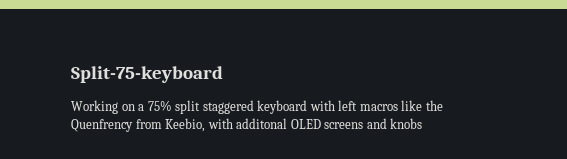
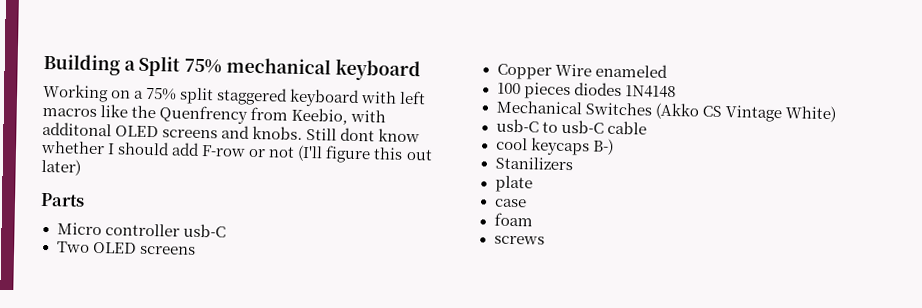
- Split-75-keyboard
+ Building a Split 75% mechanical keyboard
- Working on a 75% split staggered keyboard with left macros like the Quenfrency from Keebio, with additonal OLED screens and knobs
+ Working on a 75% split staggered keyboard with left macros like the Quenfrency from Keebio, with additonal OLED screens and knobs. Still dont know whether I should add F-row or not (I'll figure this out later)
+ Parts
+ Micro controller usb-C
+ Two OLED screens
+ Copper Wire enameled
+ 100 pieces diodes 1N4148
+ Mechanical Switches (Akko CS Vintage White)
+ usb-C to usb-C cable
+ cool keycaps B-)
+ Stanilizers
+ plate
+ case
+ foam
+ screws

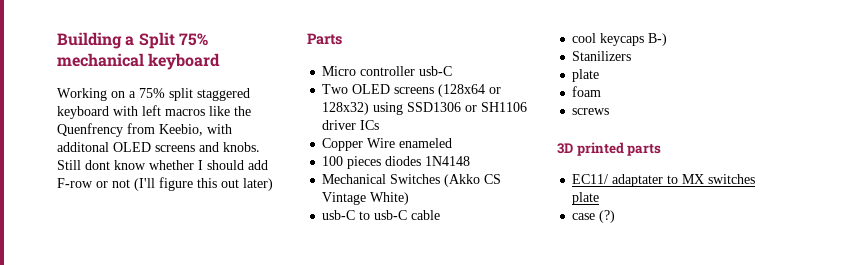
- Two OLED screens
+ Two OLED screens (128x64 or 128x32) using SSD1306 or SH1106 driver ICs
- case
+ 3D printed parts
+ EC11/ adaptater to MX switches plate
+ case (?)

